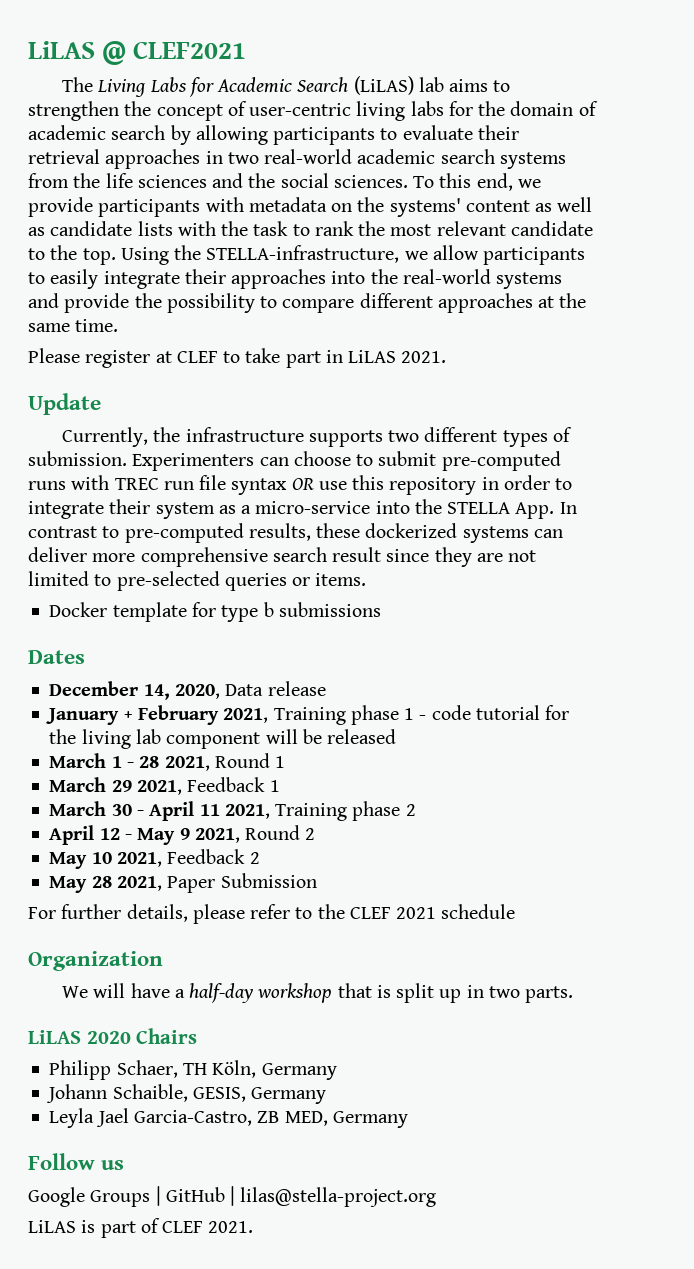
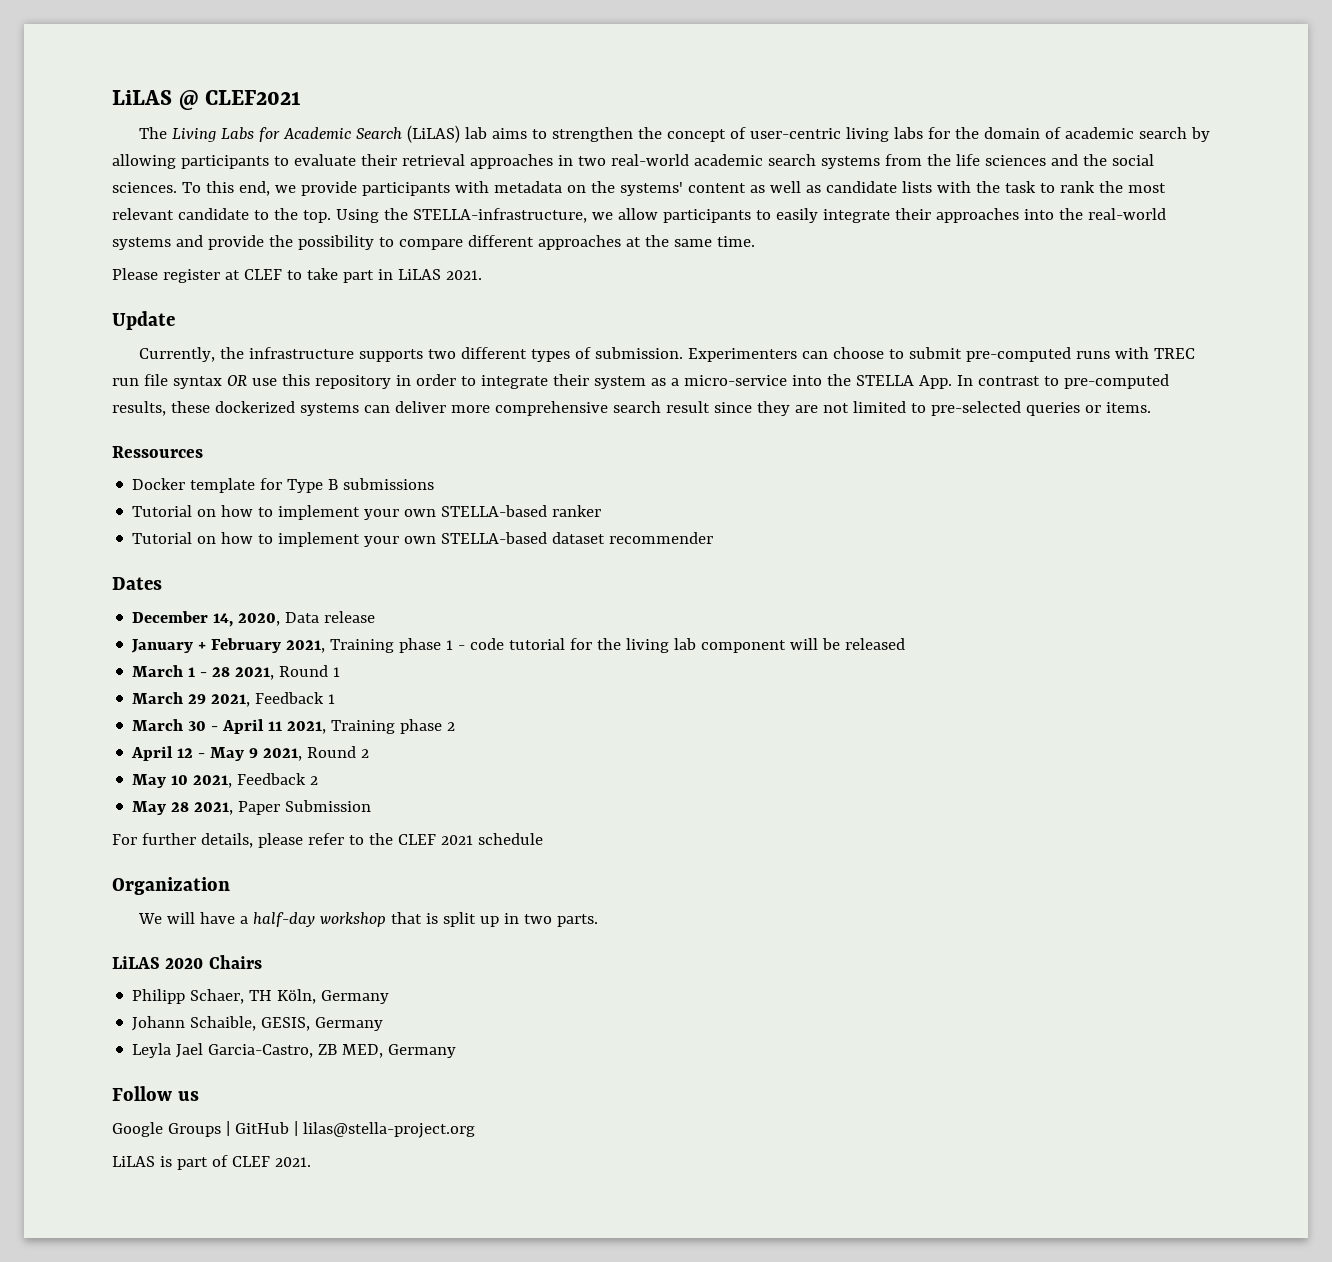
+ Ressources
- Docker template for type b submissions
+ Docker template for Type B submissions
+ Tutorial on how to implement your own STELLA-based ranker
+ Tutorial on how to implement your own STELLA-based dataset recommender

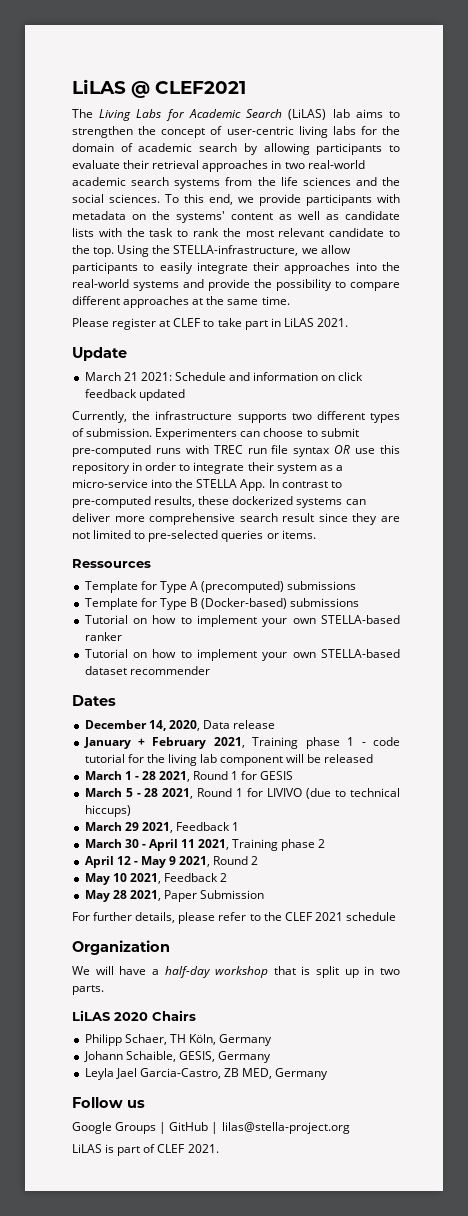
+ March 21 2021: Schedule and information on click feedback updated
- Docker template for Type B submissions
+ Template for Type A (precomputed) submissions
+ Template for Type B (Docker-based) submissions
- March 1 - 28 2021, Round 1
+ March 1 - 28 2021, Round 1 for GESIS
+ March 5 - 28 2021, Round 1 for LIVIVO (due to technical hiccups)

